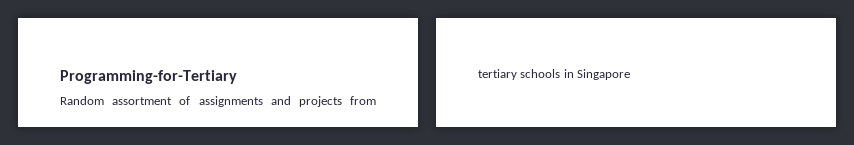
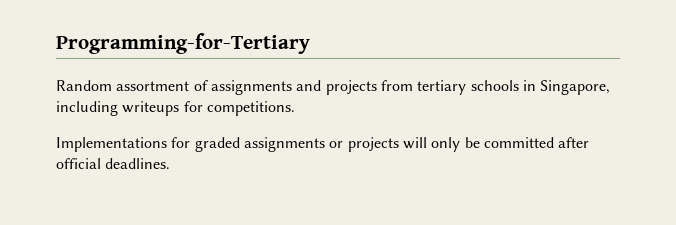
- Random assortment of assignments and projects from tertiary schools in Singapore
+ Random assortment of assignments and projects from tertiary schools in Singapore, including writeups for competitions.
+ Implementations for graded assignments or projects will only be committed after official deadlines.

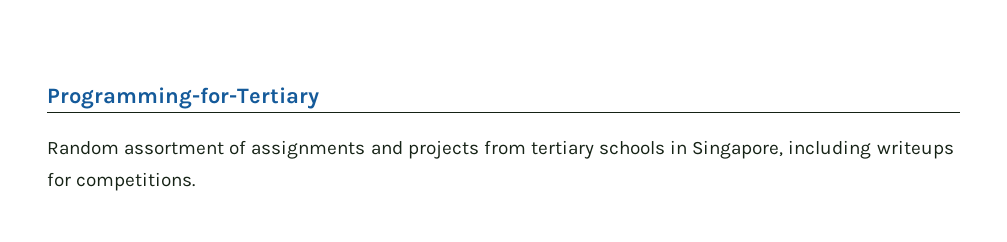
- Implementations for graded assignments or projects will only be committed after official deadlines.

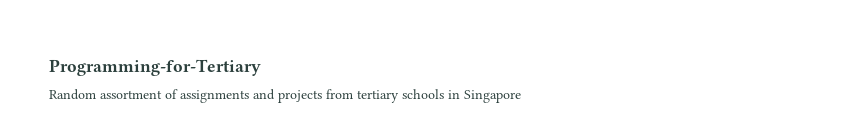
- Random assortment of assignments and projects from tertiary schools in Singapore, including writeups for competitions.
+ Random assortment of assignments and projects from tertiary schools in Singapore

